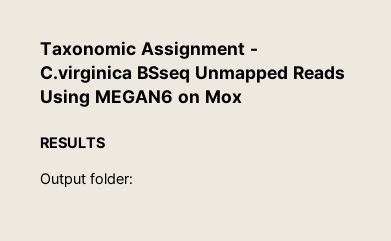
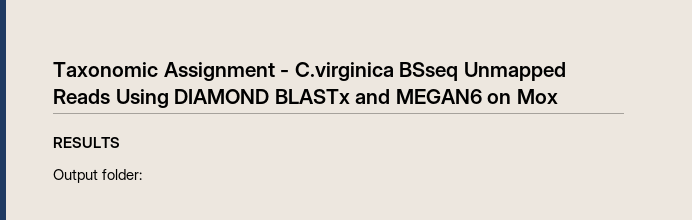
- Taxonomic Assignment - C.virginica BSseq Unmapped Reads Using MEGAN6 on Mox
+ Taxonomic Assignment - C.virginica BSseq Unmapped Reads Using DIAMOND BLASTx and MEGAN6 on Mox

